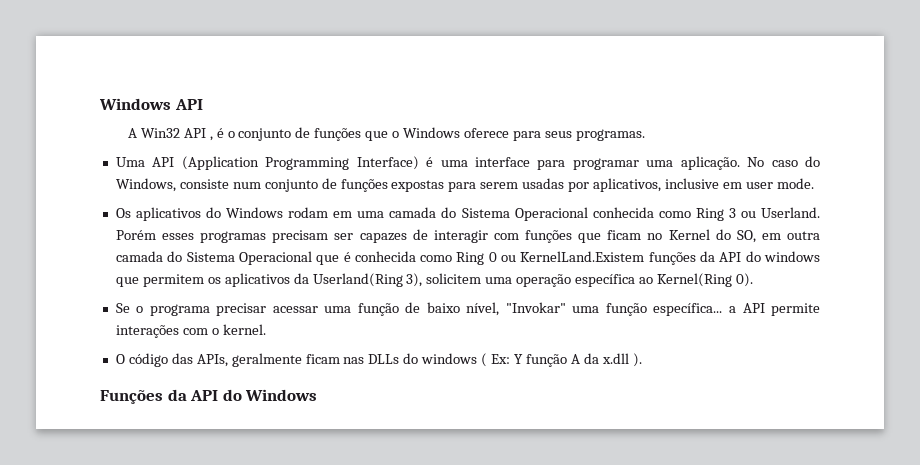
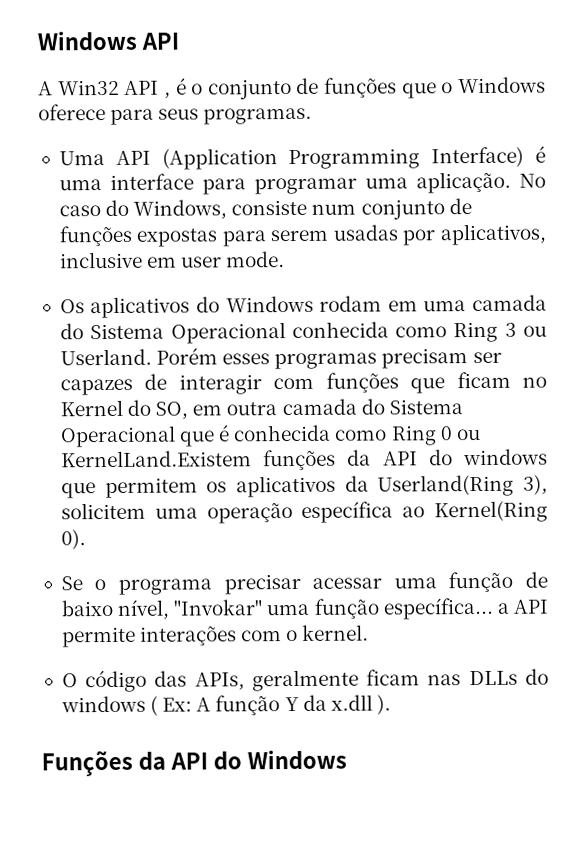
- O código das APIs, geralmente ficam nas DLLs do windows ( Ex: Y função A da x.dll ).
+ O código das APIs, geralmente ficam nas DLLs do windows ( Ex: A função Y da x.dll ).

